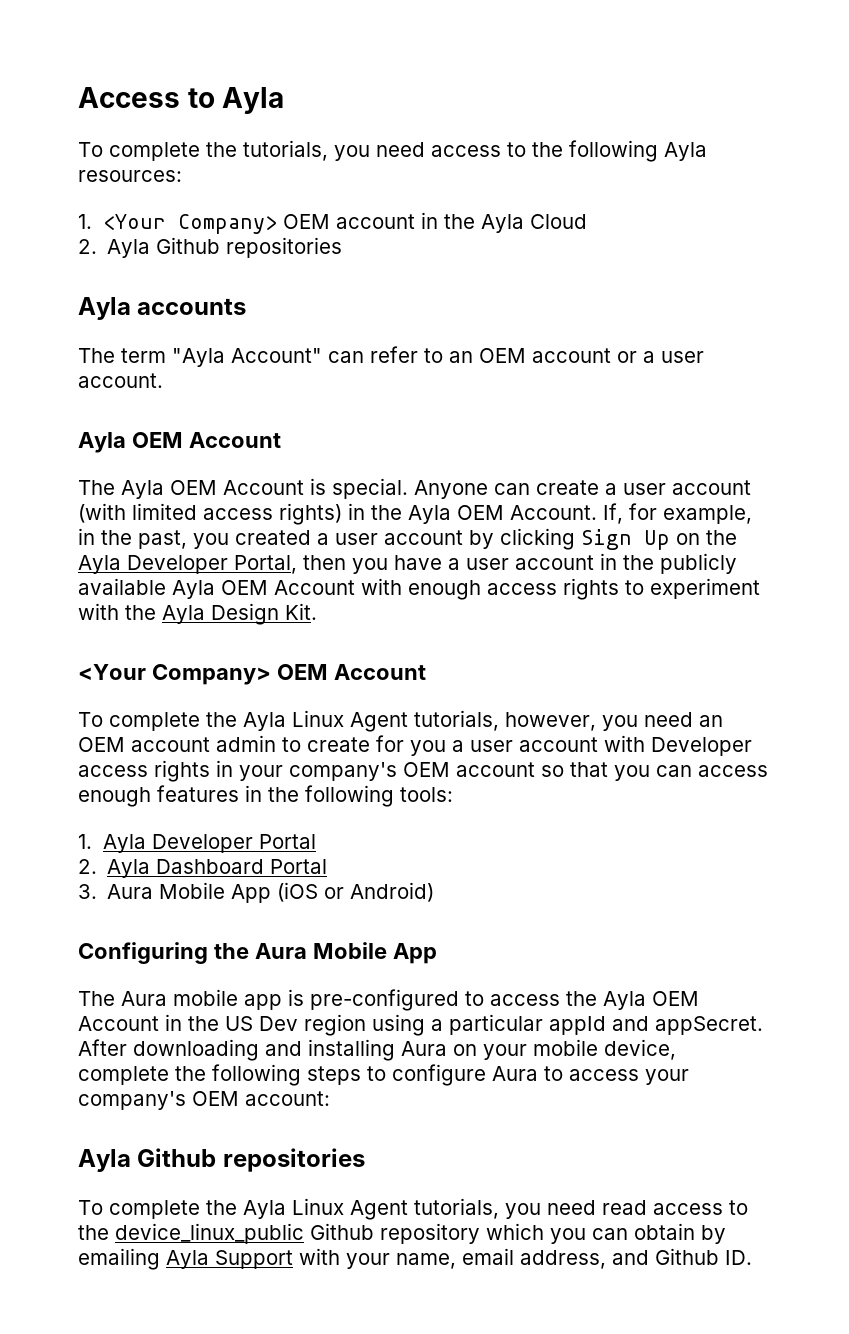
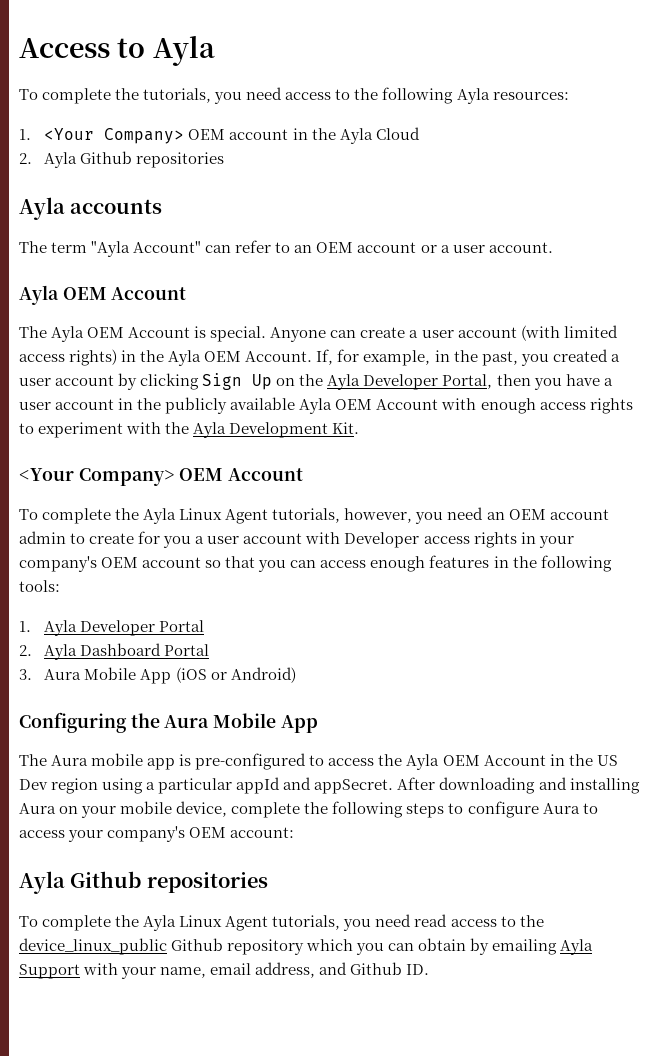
- If, for example, in the past, you created a user account by clicking Sign Up on the Ayla Developer Portal, then you have a user account in the publicly available Ayla OEM Account with enough access rights to experiment with the Ayla Design Kit.
+ If, for example, in the past, you created a user account by clicking Sign Up on the Ayla Developer Portal, then you have a user account in the publicly available Ayla OEM Account with enough access rights to experiment with the Ayla Development Kit.

